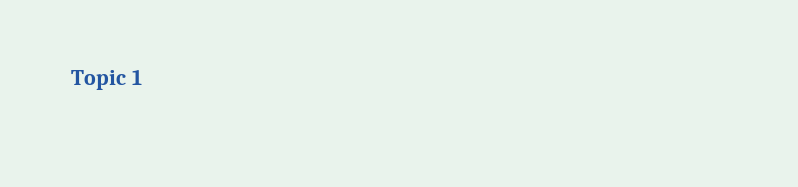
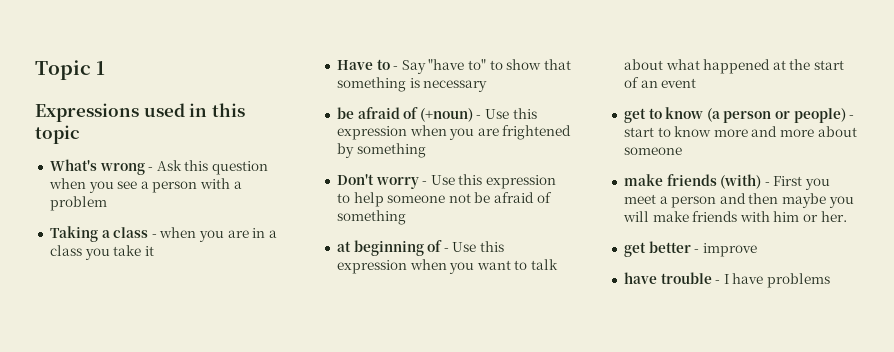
+ Expressions used in this topic
+ What's wrong - Ask this question when you see a person with a problem
+ Taking a class - when you are in a class you take it
+ Have to - Say "have to" to show that something is necessary
+ be afraid of (+noun) - Use this expression when you are frightened by something
+ Don't worry - Use this expression to help someone not be afraid of something
+ at beginning of - Use this expression when you want to talk about what happened at the start of an event
+ get to know (a person or people) - start to know more and more about someone
+ make friends (with) - First you meet a person and then maybe you will make friends with him or her.
+ get better - improve
+ have trouble - I have problems

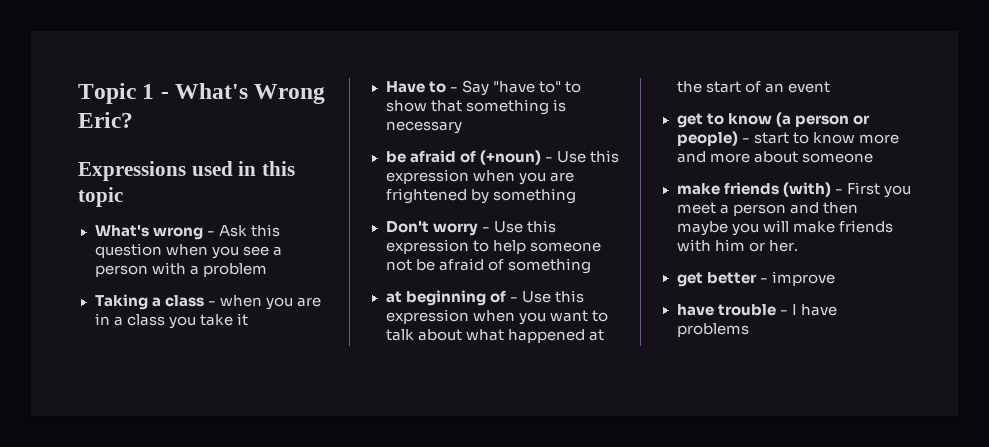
- Topic 1
+ Topic 1 - What's Wrong Eric?

